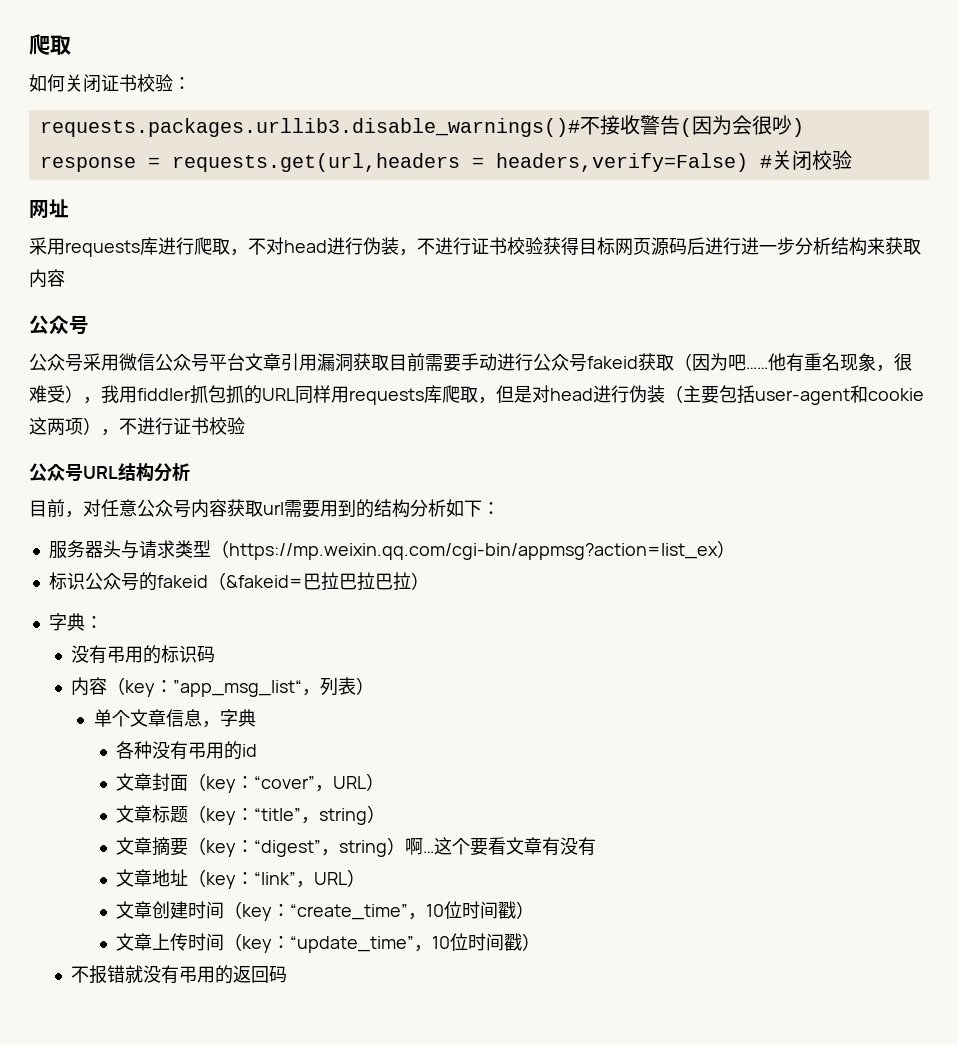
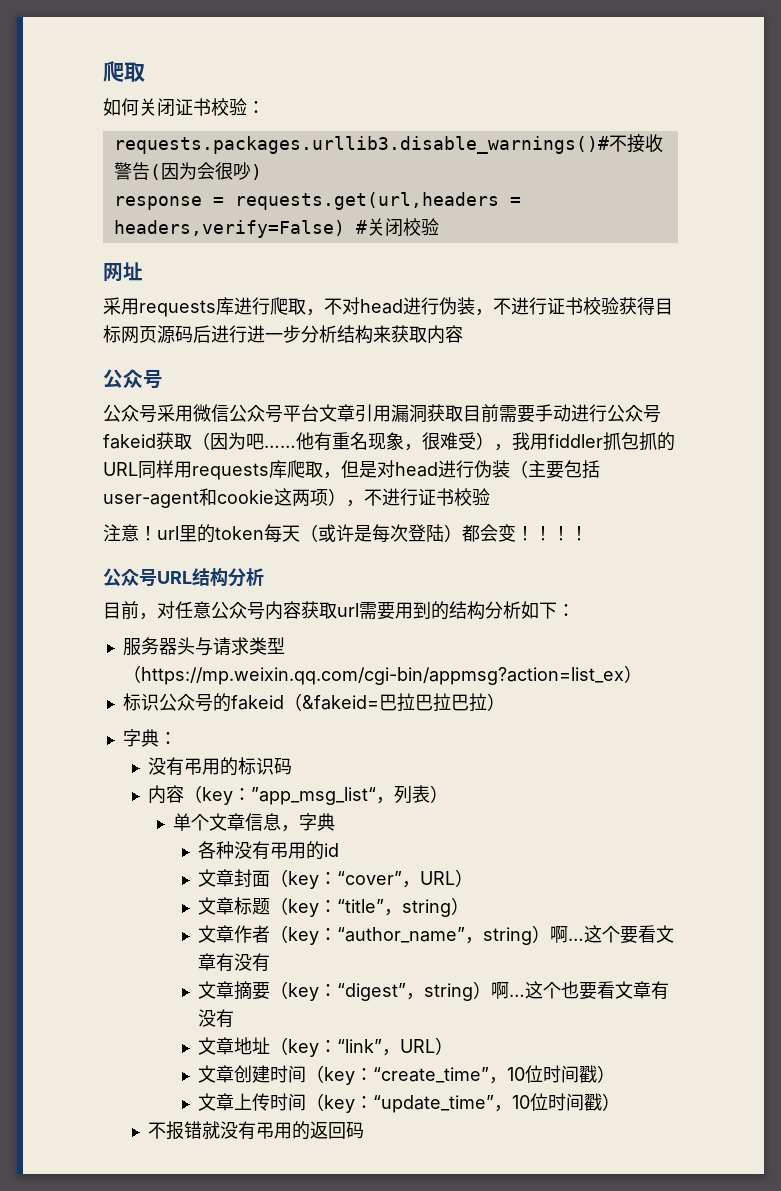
+ 注意！url里的token每天（或许是每次登陆）都会变！！！！
+ 文章作者（key：“author_name”，string）啊…这个要看文章有没有
- 这个要看文章有没有
+ 这个也要看文章有没有

